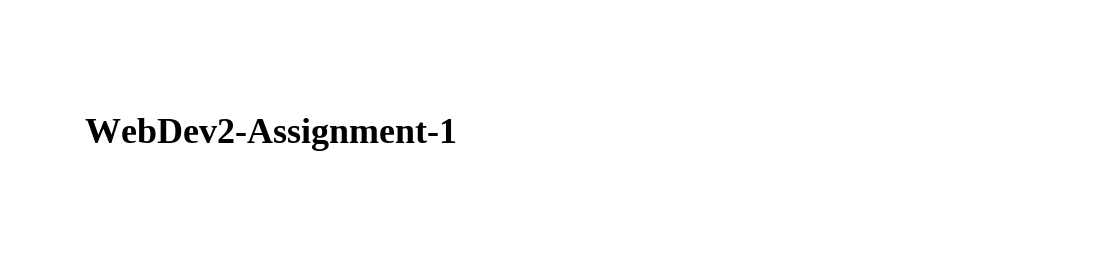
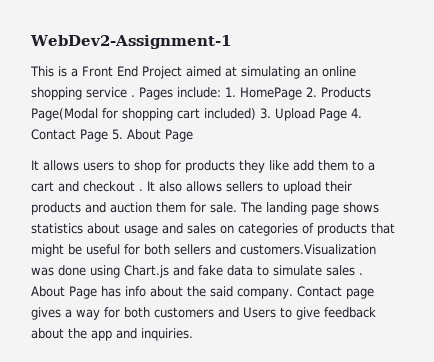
+ This is a Front End Project aimed at simulating an online shopping service . Pages include: 1. HomePage 2. Products Page(Modal for shopping cart included) 3. Upload Page 4. Contact Page 5. About Page
+ It allows users to shop for products they like add them to a cart and checkout . It also allows sellers to upload their products and auction them for sale. The landing page shows statistics about usage and sales on categories of products that might be useful for both sellers and customers.Visualization was done using Chart.js and fake data to simulate sales . About Page has info about the said company. Contact page gives a way for both customers and Users to give feedback about the app and inquiries.

